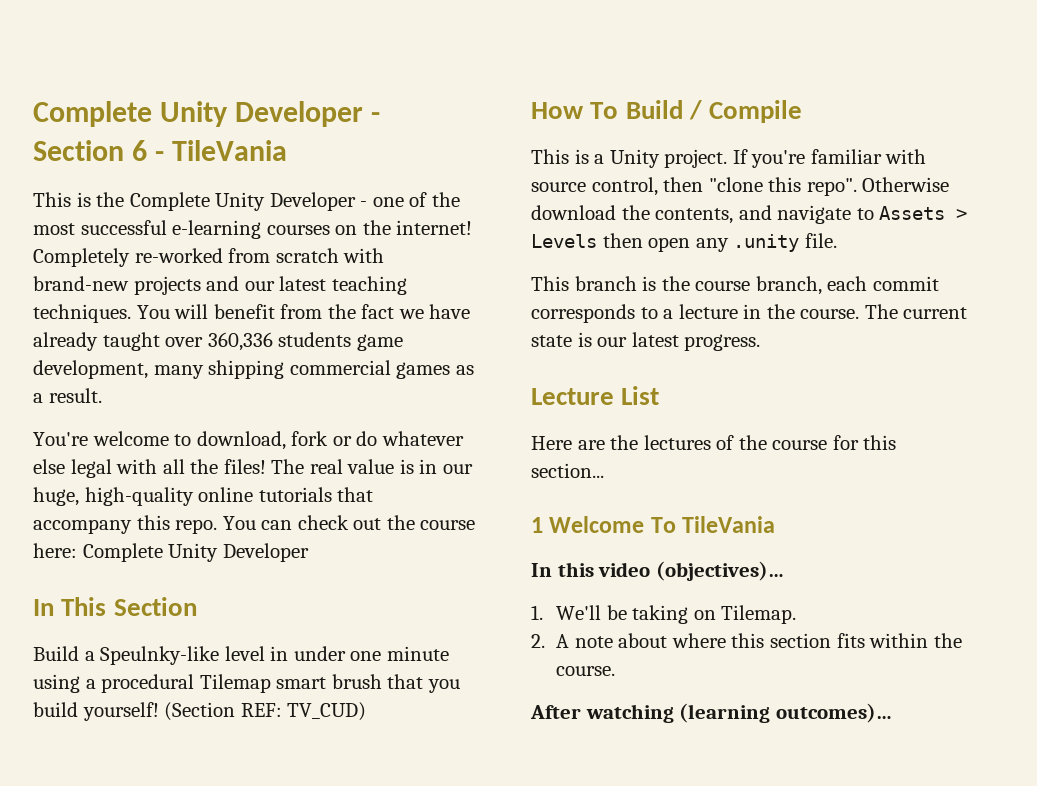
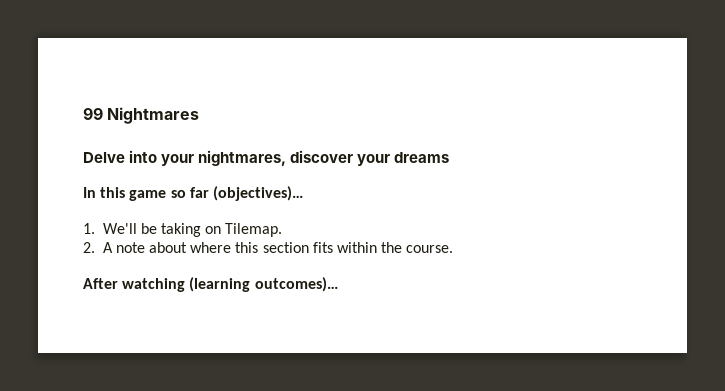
- Complete Unity Developer - Section 6 - TileVania
- This is the Complete Unity Developer - one of the most successful e-learning courses on the internet! Completely re-worked from scratch with brand-new projects and our latest teaching techniques. You will benefit from the fact we have already taught over 360,336 students game development, many shipping commercial games as a result.
- You're welcome to download, fork or do whatever else legal with all the files! The real value is in our huge, high-quality online tutorials that accompany this repo. You can check out the course here: Complete Unity Developer
- In This Section
- Build a Speulnky-like level in under one minute using a procedural Tilemap smart brush that you build yourself! (Section REF: TV_CUD)
- How To Build / Compile
- This is a Unity project. If you're familiar with source control, then "clone this repo". Otherwise download the contents, and navigate to Assets > Levels then open any .unity file.
- This branch is the course branch, each commit corresponds to a lecture in the course. The current state is our latest progress.
- Lecture List
- Here are the lectures of the course for this section...
- 1 Welcome To TileVania
+ 99 Nightmares
+ Delve into your nightmares, discover your dreams
- In this video (objectives)…
+ In this game so far (objectives)…

